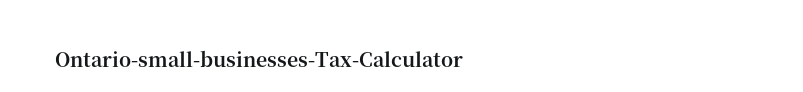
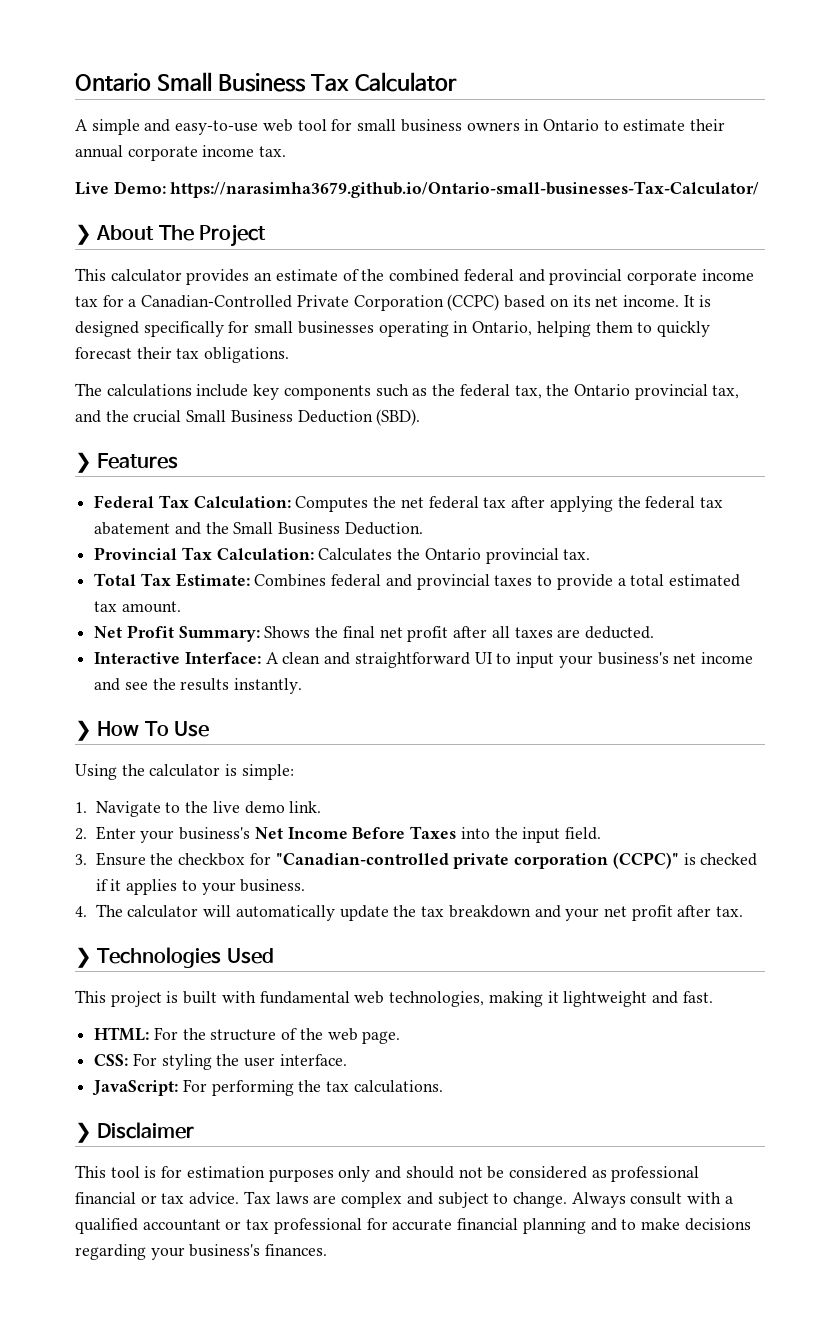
- Ontario-small-businesses-Tax-Calculator
+ Ontario Small Business Tax Calculator
+ A simple and easy-to-use web tool for small business owners in Ontario to estimate their annual corporate income tax.
+ Live Demo: https://narasimha3679.github.io/Ontario-small-businesses-Tax-Calculator/
+ ❯ About The Project
+ This calculator provides an estimate of the combined federal and provincial corporate income tax for a Canadian-Controlled Private Corporation (CCPC) based on its net income. It is designed specifically for small businesses operating in Ontario, helping them to quickly forecast their tax obligations.
+ The calculations include key components such as the federal tax, the Ontario provincial tax, and the crucial Small Business Deduction (SBD).
+ ❯ Features
+ Federal Tax Calculation: Computes the net federal tax after applying the federal tax abatement and the Small Business Deduction.
+ Provincial Tax Calculation: Calculates the Ontario provincial tax.
+ Total Tax Estimate: Combines federal and provincial taxes to provide a total estimated tax amount.
+ Net Profit Summary: Shows the final net profit after all taxes are deducted.
+ Interactive Interface: A clean and straightforward UI to input your business's net income and see the results instantly.
+ ❯ How To Use
+ Using the calculator is simple:
+ 1. Navigate to the live demo link.
+ 2. Enter your business's Net Income Before Taxes into the input field.
+ 3. Ensure the checkbox for "Canadian-controlled private corporation (CCPC)" is checked if it applies to your business.
+ 4. The calculator will automatically update the tax breakdown and your net profit after tax.
+ ❯ Technologies Used
+ This project is built with fundamental web technologies, making it lightweight and fast.
+ HTML: For the structure of the web page.
+ CSS: For styling the user interface.
+ JavaScript: For performing the tax calculations.
+ ❯ Disclaimer
+ This tool is for estimation purposes only and should not be considered as professional financial or tax advice. Tax laws are complex and subject to change. Always consult with a qualified accountant or tax professional for accurate financial planning and to make decisions regarding your business's finances.

